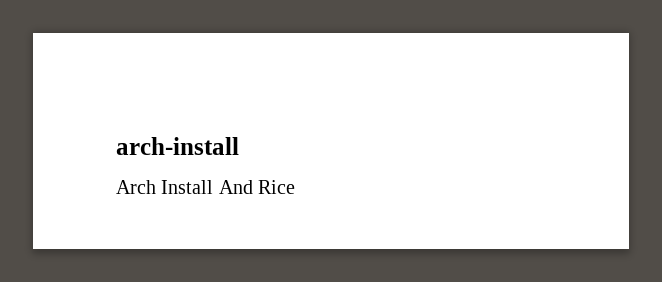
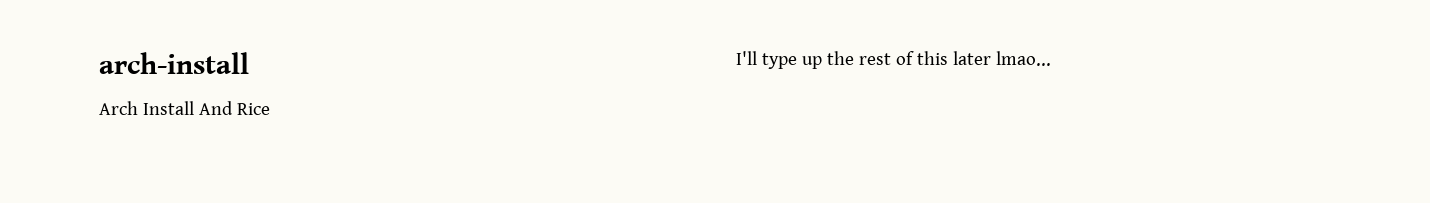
+ I'll type up the rest of this later lmao...

